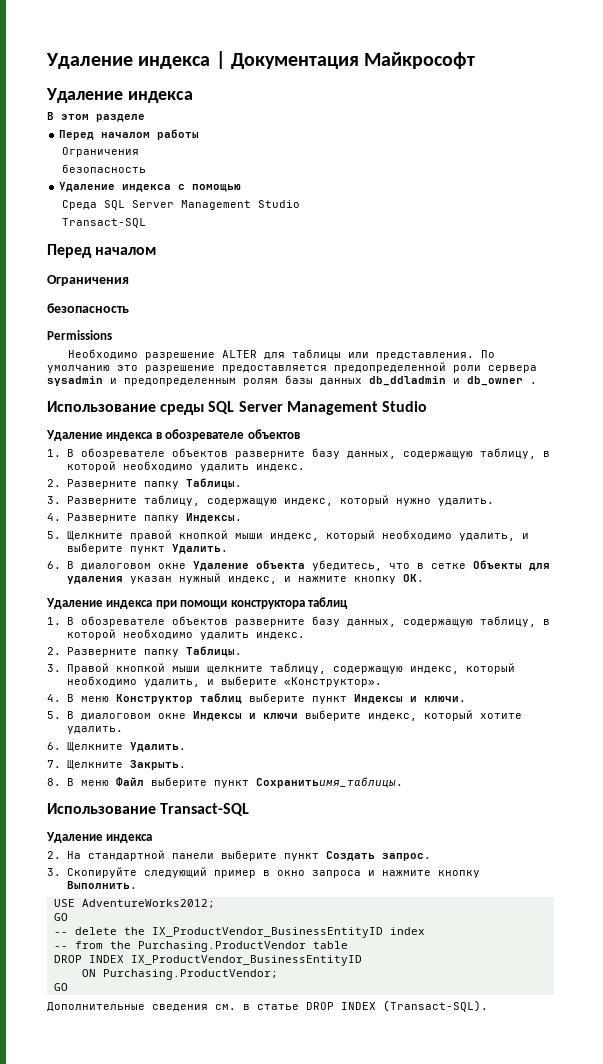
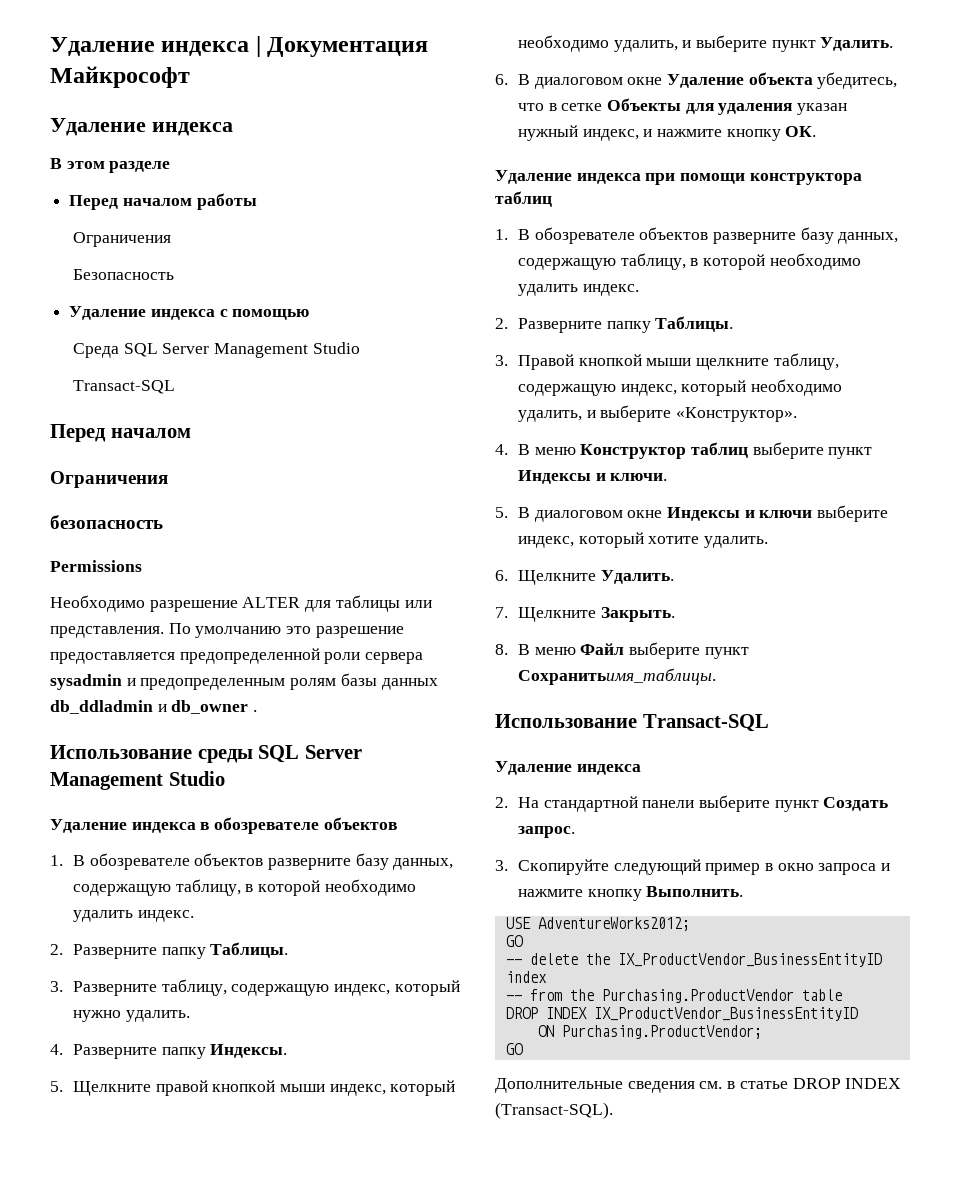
  Перед началом работы
  Ограничения
- безопасность
+ Безопасность

